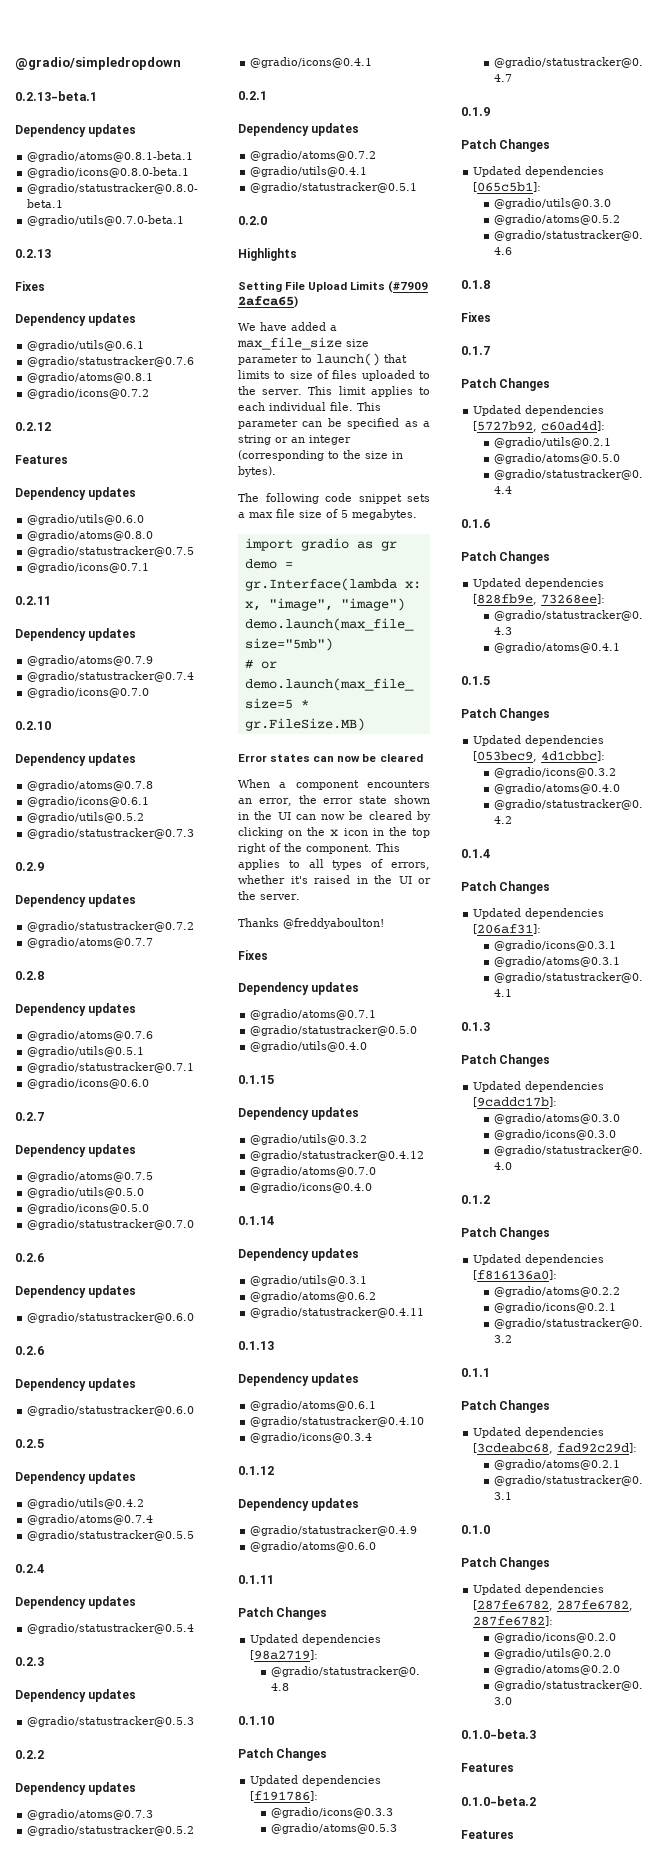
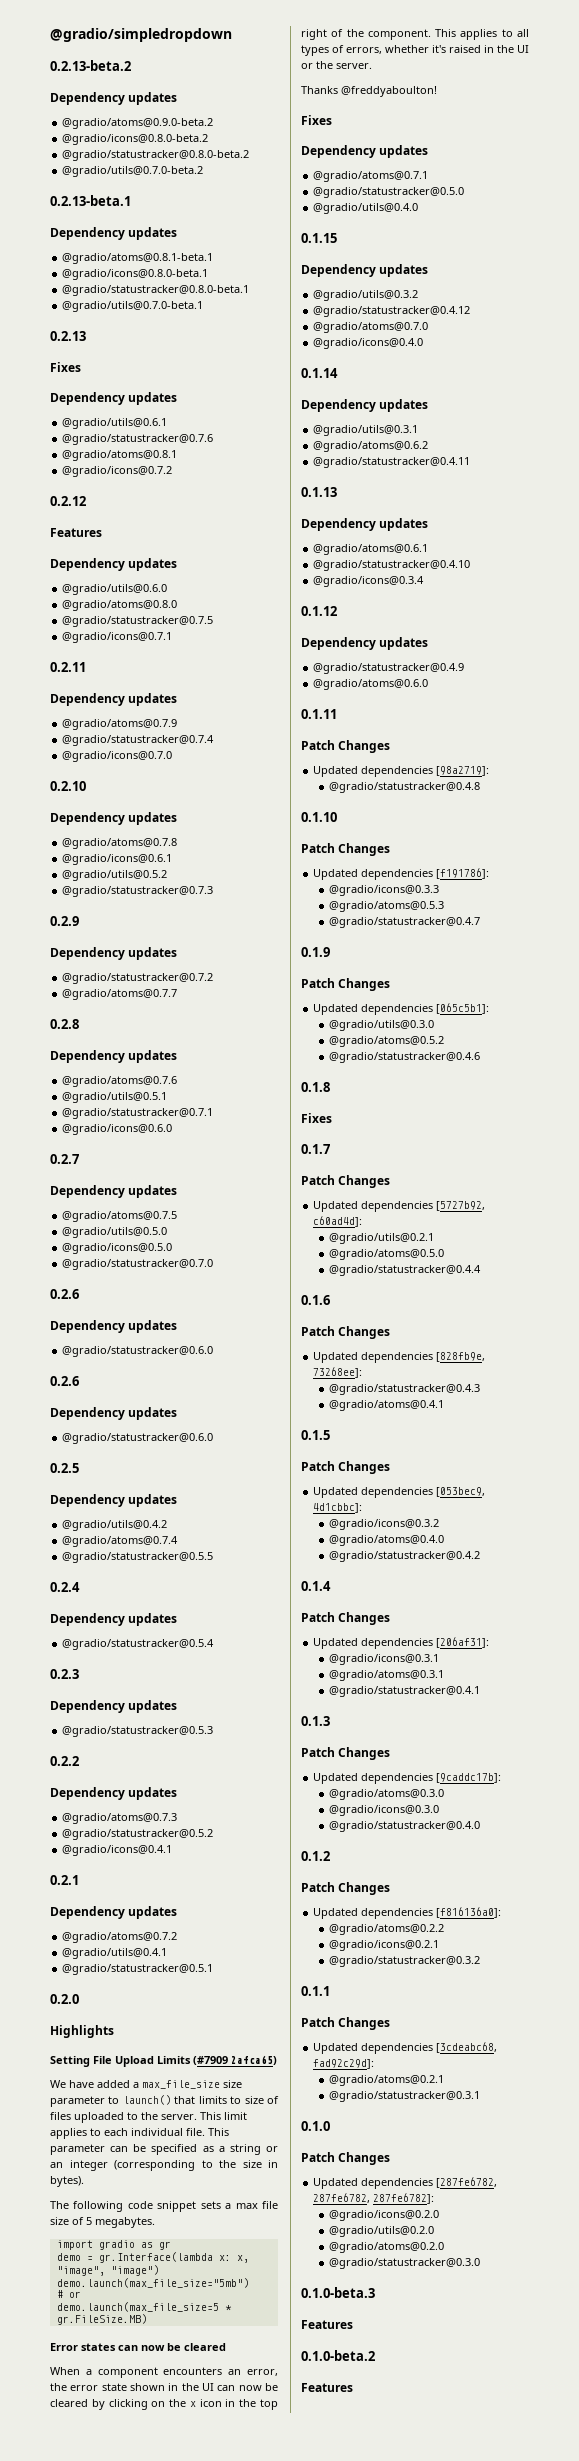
+ 0.2.13-beta.2
+ Dependency updates
+ @gradio/atoms@0.9.0-beta.2
+ @gradio/icons@0.8.0-beta.2
+ @gradio/statustracker@0.8.0-beta.2
+ @gradio/utils@0.7.0-beta.2

